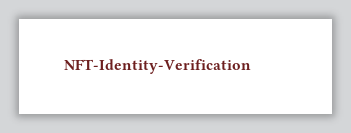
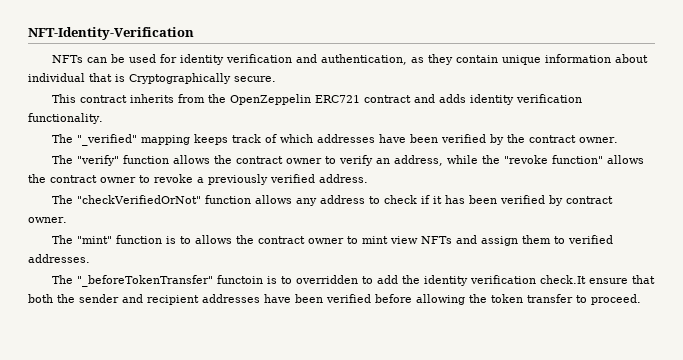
+ NFTs can be used for identity verification and authentication, as they contain unique information about individual that is Cryptographically secure.
+ This contract inherits from the OpenZeppelin ERC721 contract and adds identity verification functionality.
+ The "_verified" mapping keeps track of which addresses have been verified by the contract owner.
+ The "verify" function allows the contract owner to verify an address, while the "revoke function" allows the contract owner to revoke a previously verified address.
+ The "checkVerifiedOrNot" function allows any address to check if it has been verified by contract owner.
+ The "mint" function is to allows the contract owner to mint view NFTs and assign them to verified addresses.
+ The "_beforeTokenTransfer" functoin is to overridden to add the identity verification check.It ensure that both the sender and recipient addresses have been verified before allowing the token transfer to proceed.

